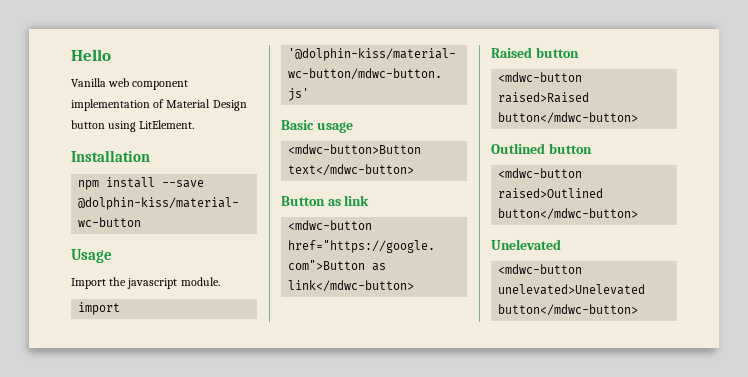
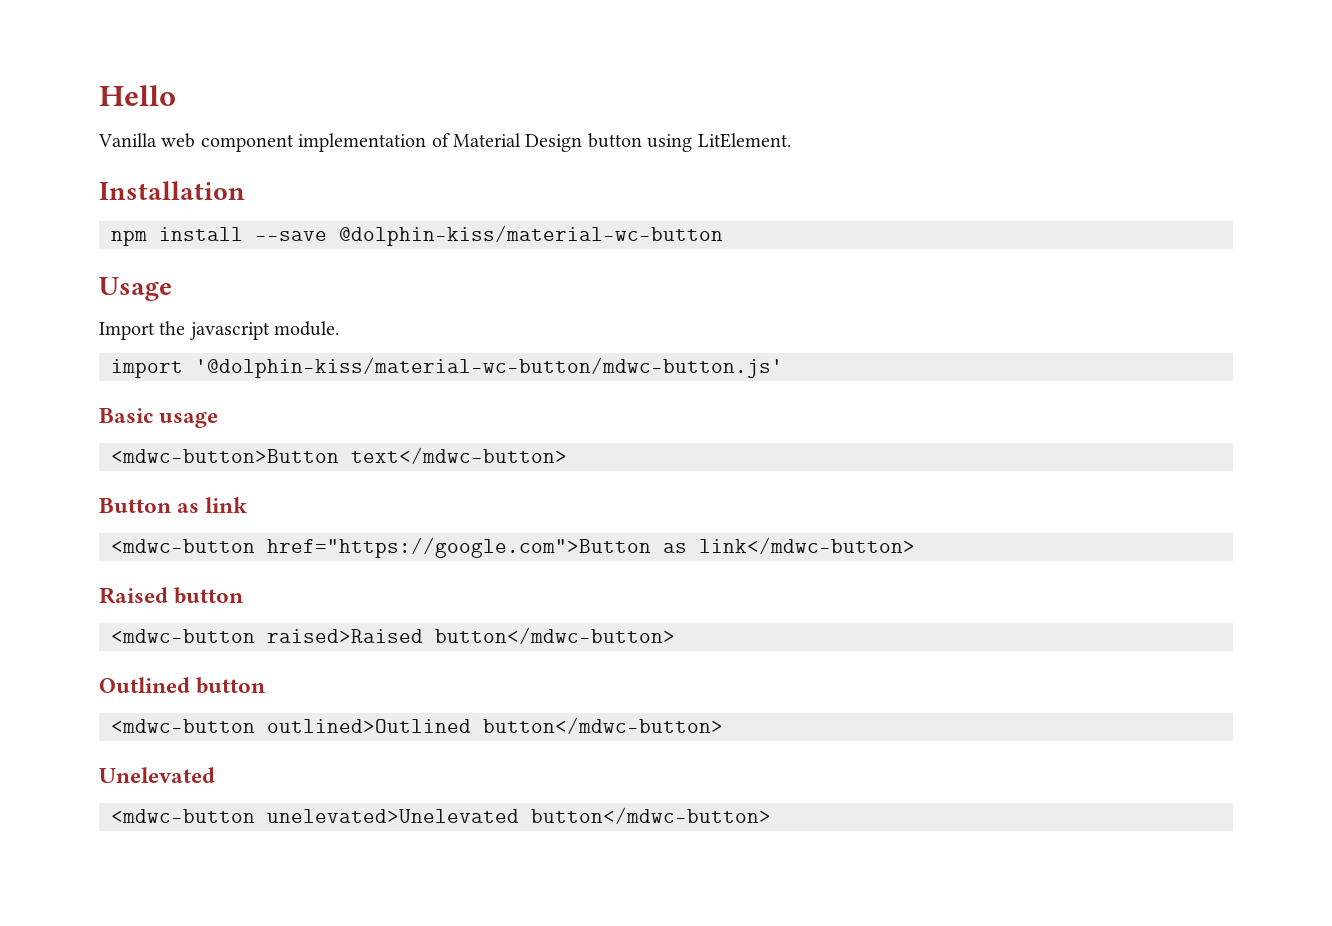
- <mdwc-button raised>Outlined button</mdwc-button>
+ <mdwc-button outlined>Outlined button</mdwc-button>

